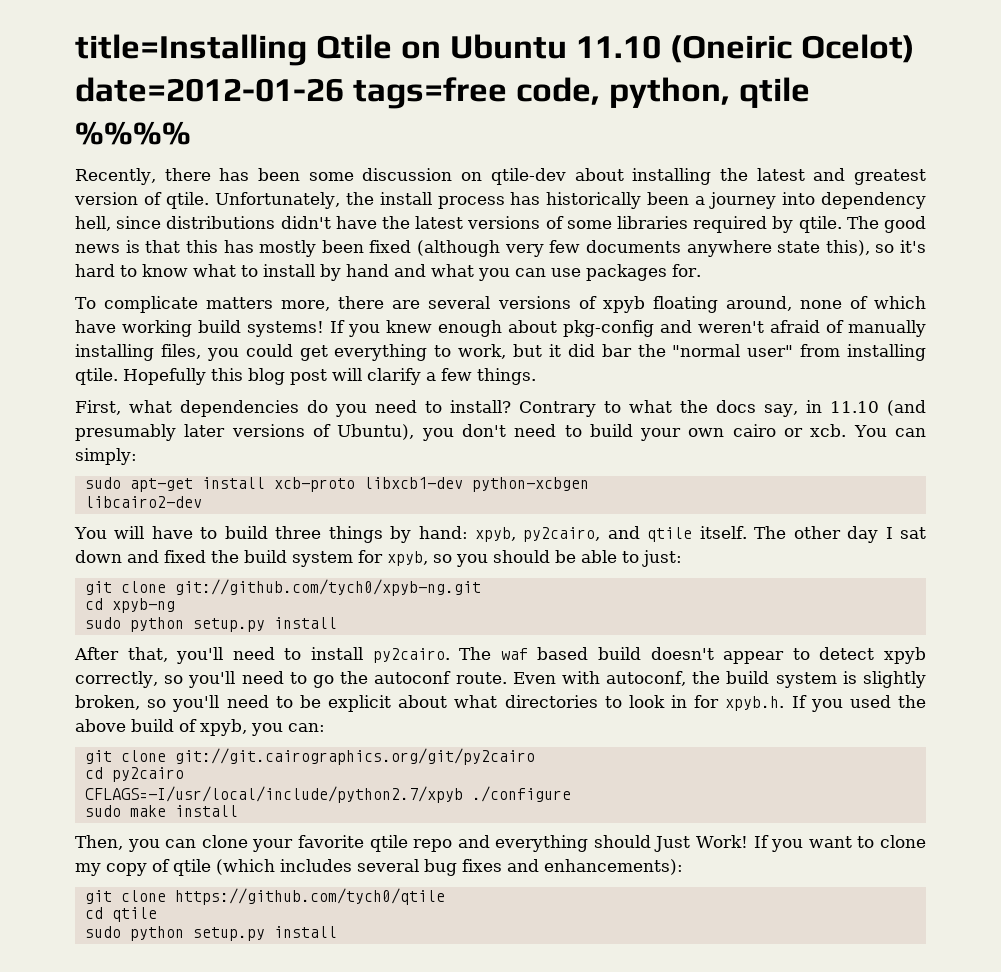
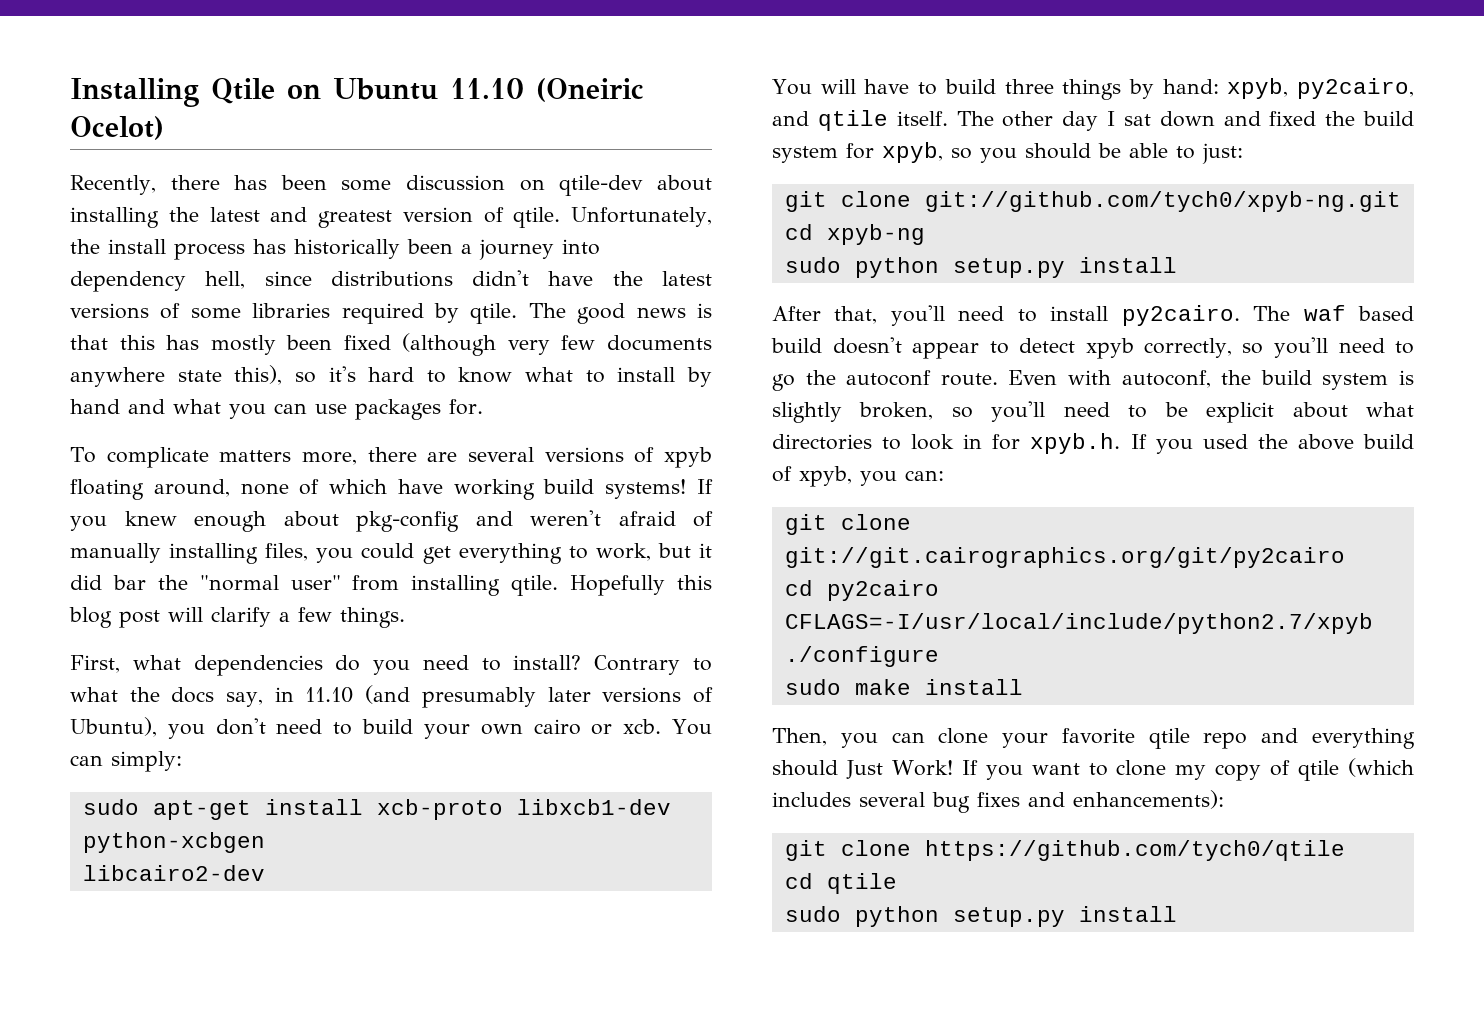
- title=Installing Qtile on Ubuntu 11.10 (Oneiric Ocelot) date=2012-01-26 tags=free code, python, qtile %%%%
+ Installing Qtile on Ubuntu 11.10 (Oneiric Ocelot)

